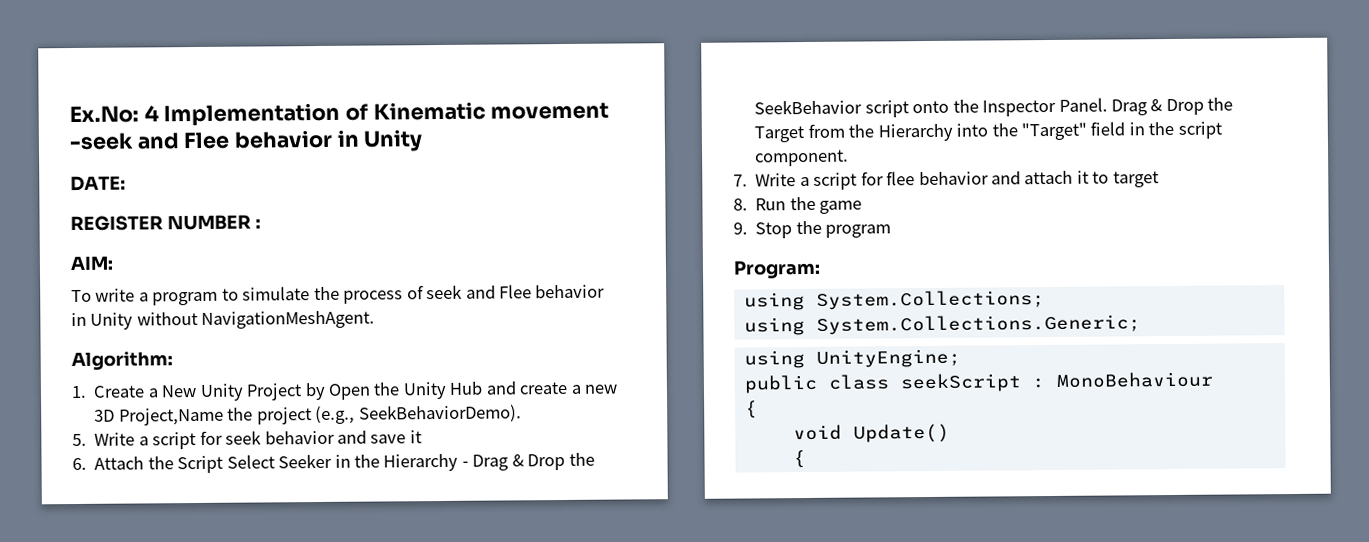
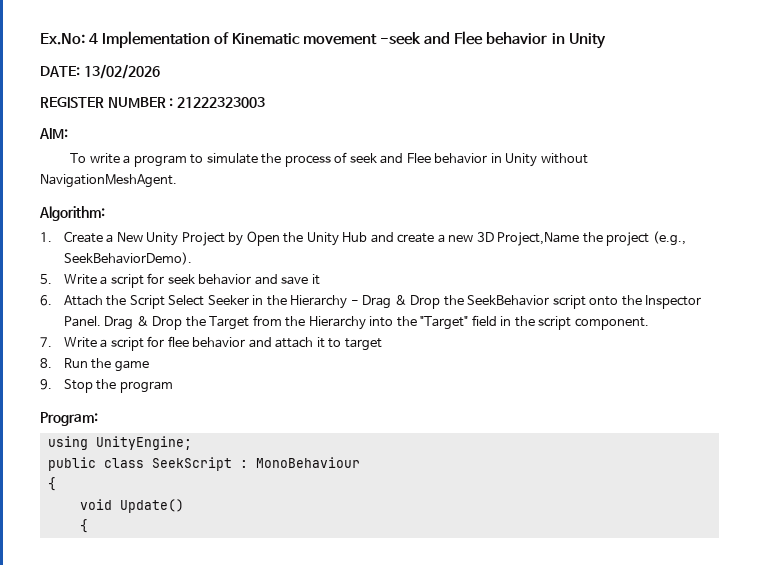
- DATE:
+ DATE: 13/02/2026
- REGISTER NUMBER :
+ REGISTER NUMBER : 21222323003
- using System.Collections;
- using System.Collections.Generic;
- public class seekScript : MonoBehaviour
+ public class SeekScript : MonoBehaviour

